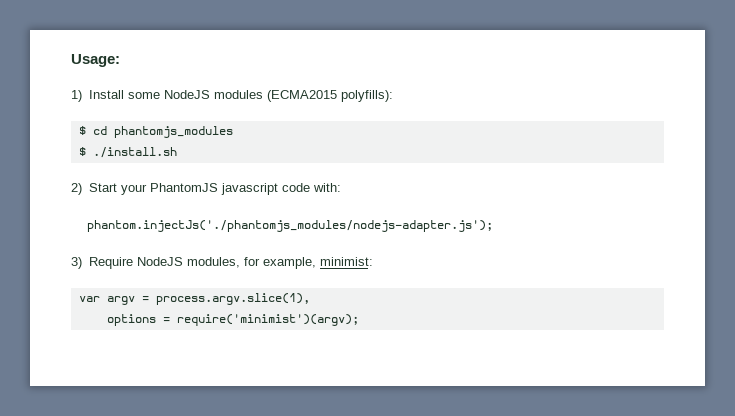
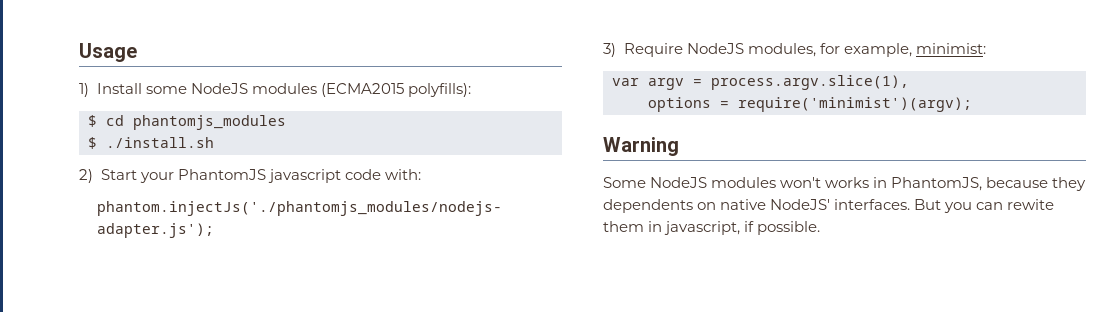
- Usage:
+ Usage
+ Warning
+ Some NodeJS modules won't works in PhantomJS, because they dependents on native NodeJS' interfaces. But you can rewite them in javascript, if possible.

